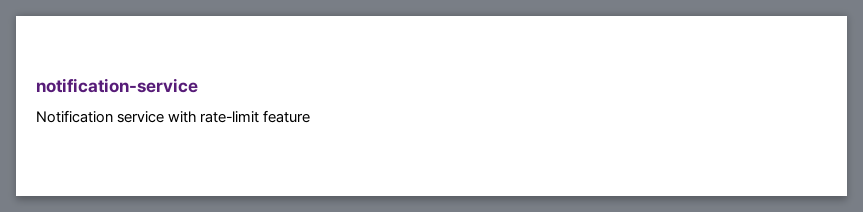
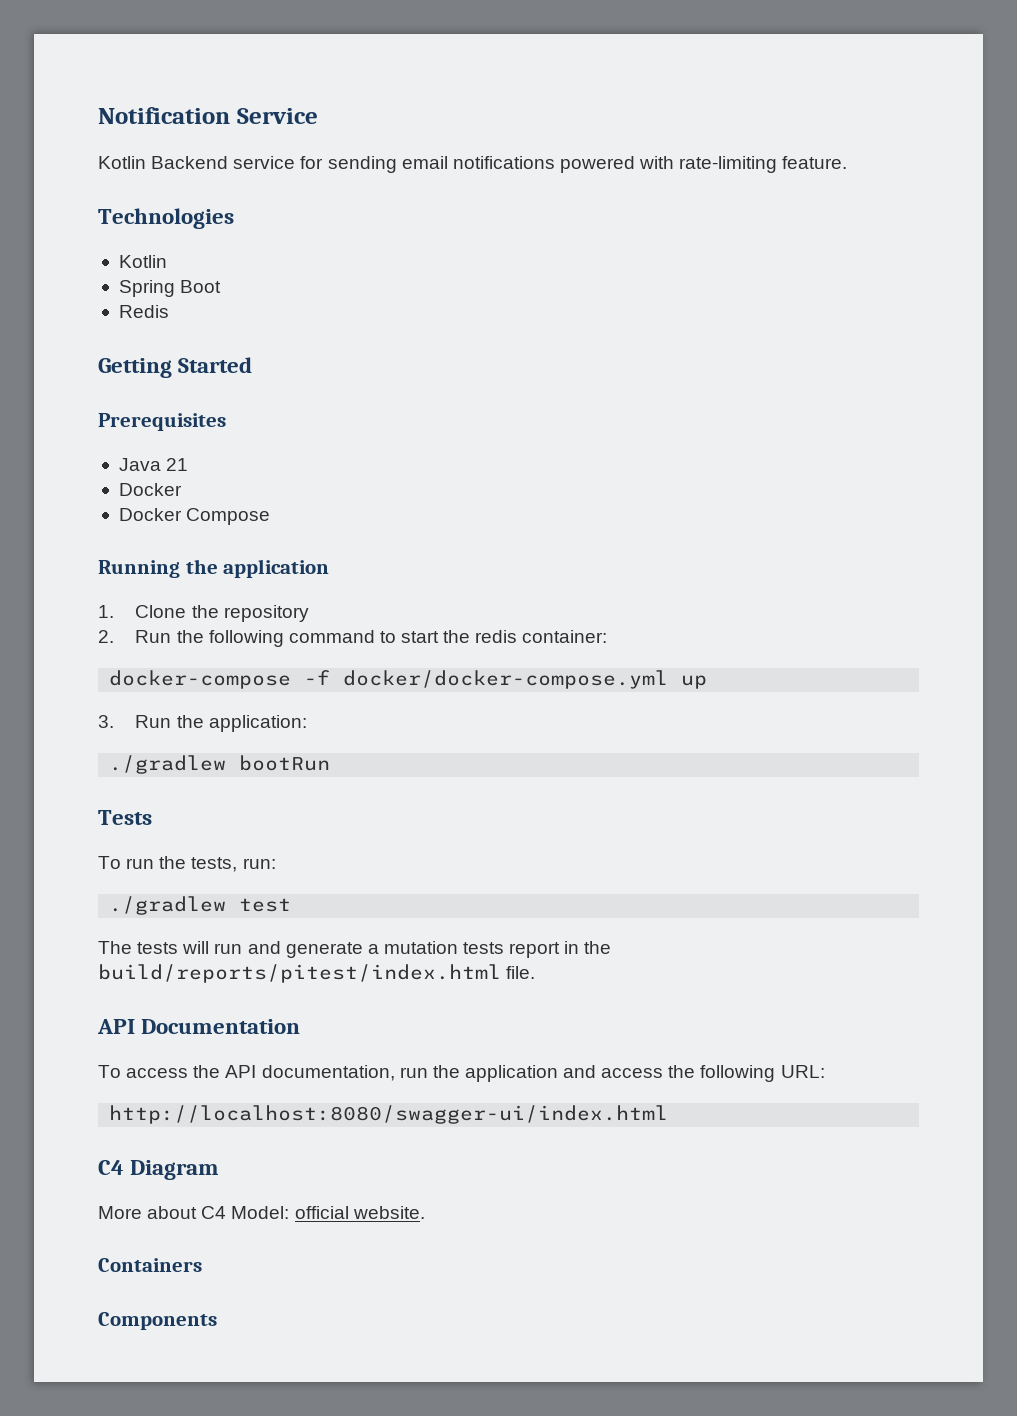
- notification-service
- Notification service with rate-limit feature
+ Notification Service
+ Kotlin Backend service for sending email notifications powered with rate-limiting feature.
+ Technologies
+ Kotlin
+ Spring Boot
+ Redis
+ Getting Started
+ Prerequisites
+ Java 21
+ Docker
+ Docker Compose
+ Running the application
+ 1. Clone the repository
+ 2. Run the following command to start the redis container:
+ docker-compose -f docker/docker-compose.yml up
+ 3. Run the application:
+ ./gradlew bootRun
+ Tests
+ To run the tests, run:
+ ./gradlew test
+ The tests will run and generate a mutation tests report in the build/reports/pitest/index.html file.
+ API Documentation
+ To access the API documentation, run the application and access the following URL:
+ http://localhost:8080/swagger-ui/index.html
+ C4 Diagram
+ More about C4 Model: official website.
+ Containers
+ Components

